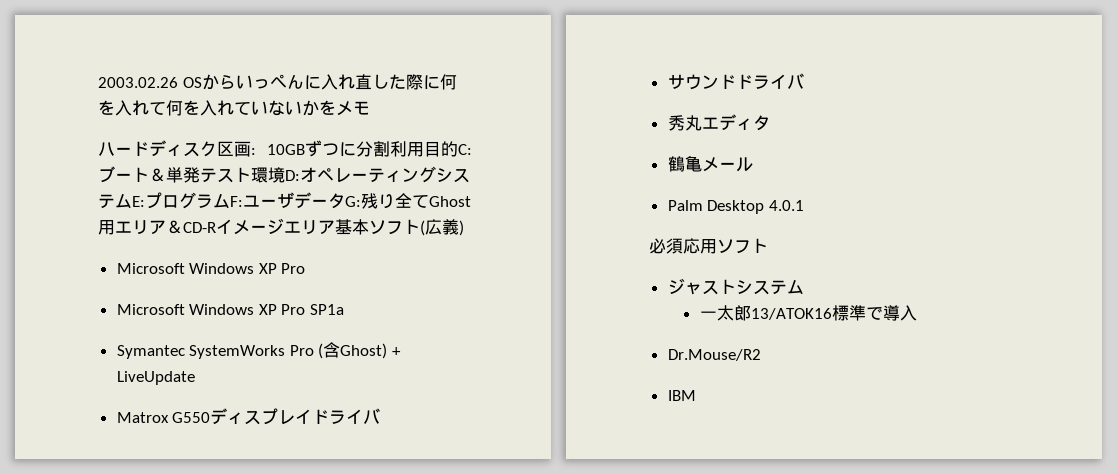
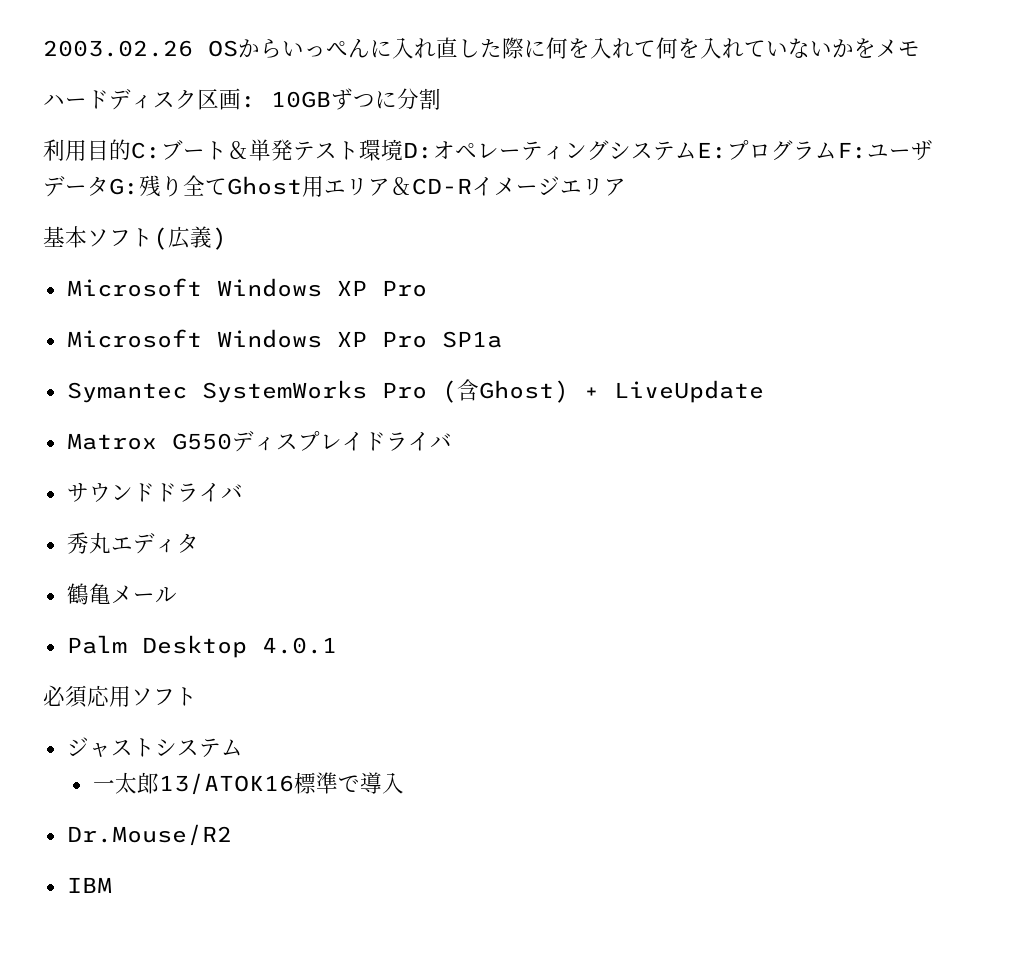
- ハードディスク区画: 10GBずつに分割利用目的C:ブート＆単発テスト環境D:オペレーティングシステムE:プログラムF:ユーザデータG:残り全てGhost用エリア＆CD-Rイメージエリア基本ソフト(広義)
+ ハードディスク区画: 10GBずつに分割
+ 利用目的C:ブート＆単発テスト環境D:オペレーティングシステムE:プログラムF:ユーザデータG:残り全てGhost用エリア＆CD-Rイメージエリア
+ 基本ソフト(広義)

